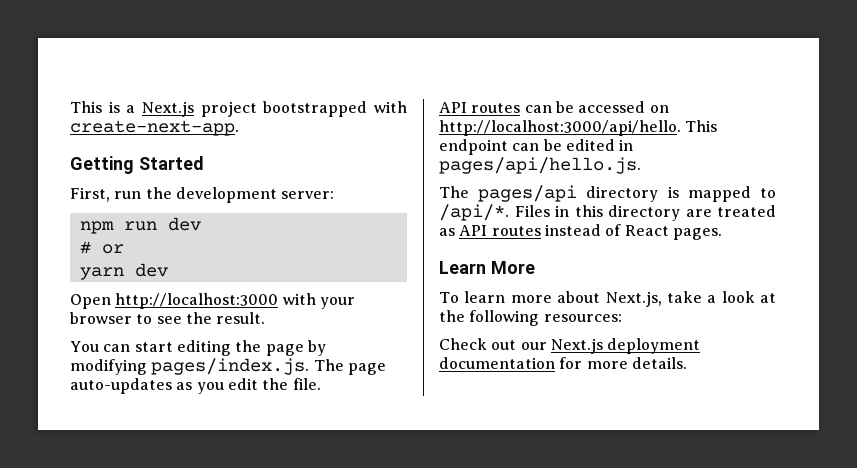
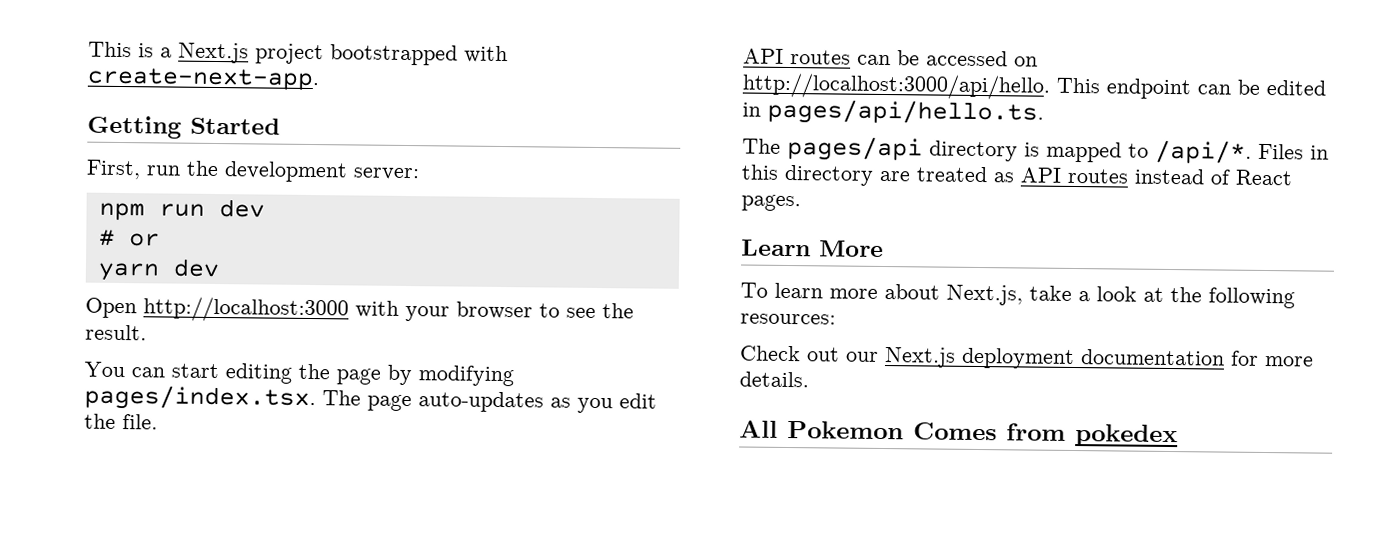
- You can start editing the page by modifying pages/index.js. The page auto-updates as you edit the file.
+ You can start editing the page by modifying pages/index.tsx. The page auto-updates as you edit the file.
- This endpoint can be edited in pages/api/hello.js.
+ This endpoint can be edited in pages/api/hello.ts.
+ All Pokemon Comes from pokedex

